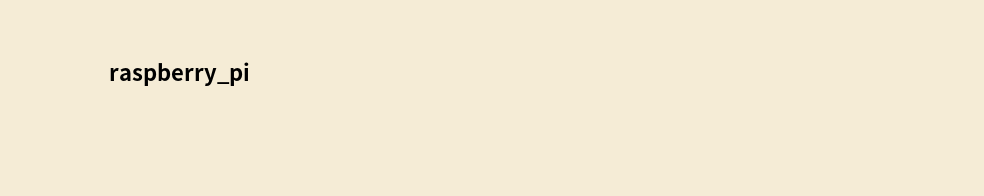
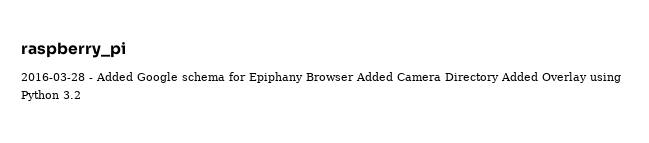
+ 2016-03-28 - Added Google schema for Epiphany Browser Added Camera Directory Added Overlay using Python 3.2

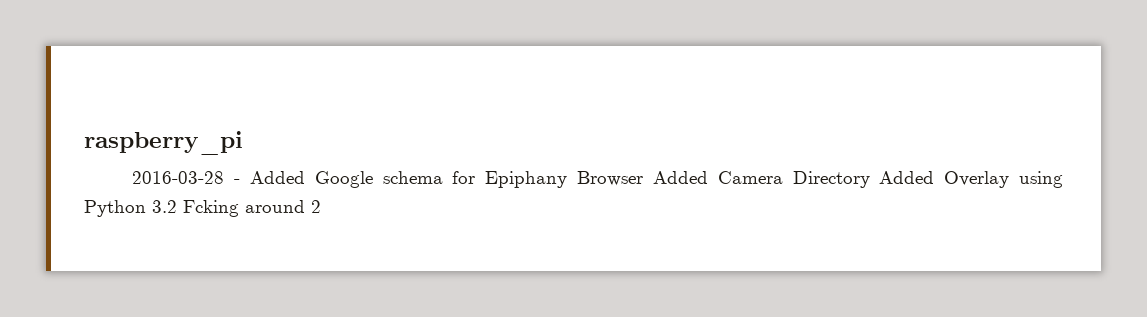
- 2016-03-28 - Added Google schema for Epiphany Browser Added Camera Directory Added Overlay using Python 3.2
+ 2016-03-28 - Added Google schema for Epiphany Browser Added Camera Directory Added Overlay using Python 3.2 Fcking around 2

